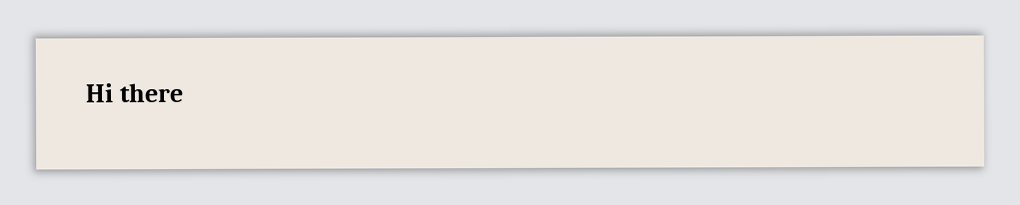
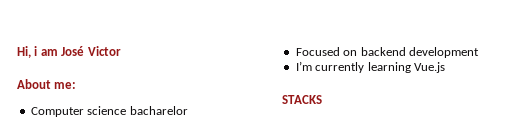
- Hi there
+ Hi, i am José Victor
+ About me:
+ Computer science bacharelor
+ Focused on backend development
+ I’m currently learning Vue.js
+ STACKS

